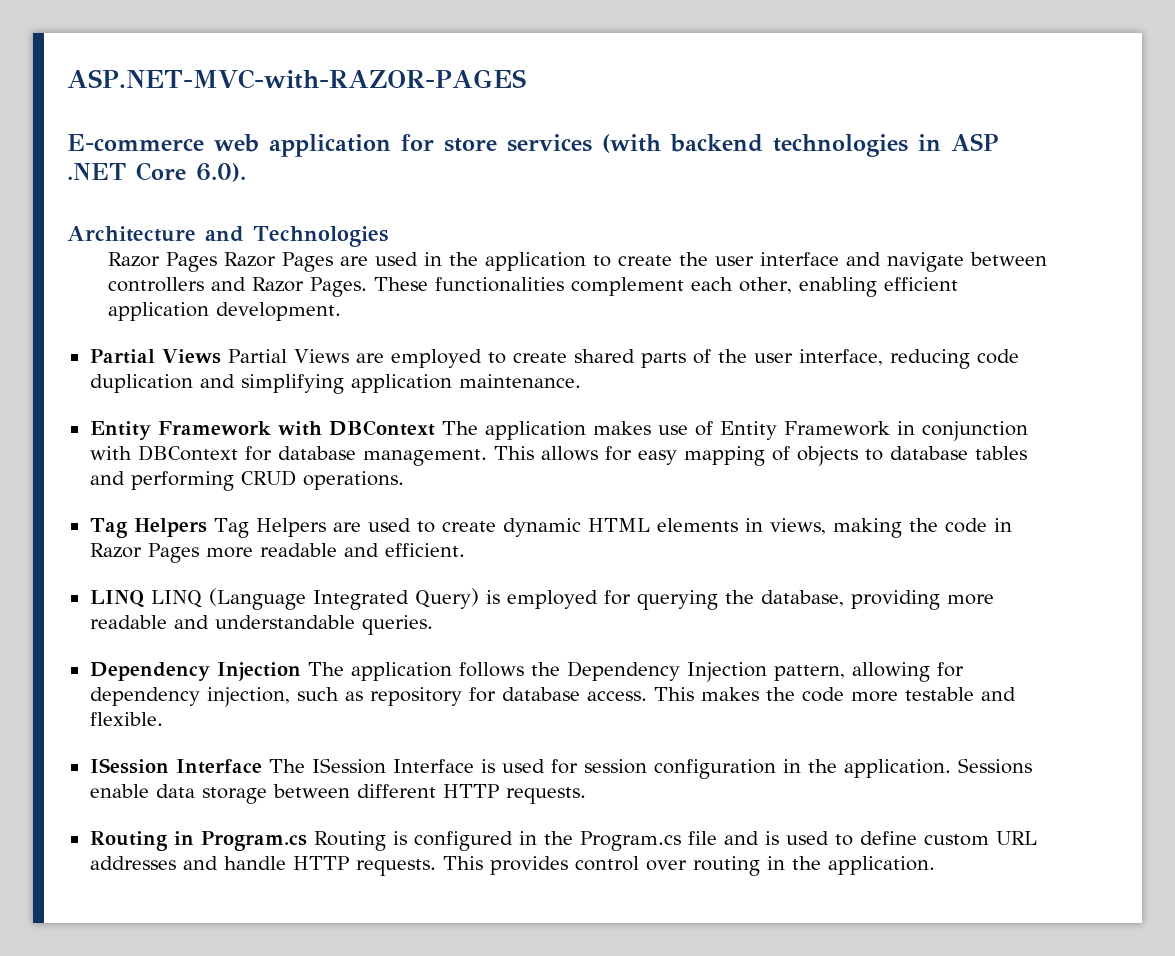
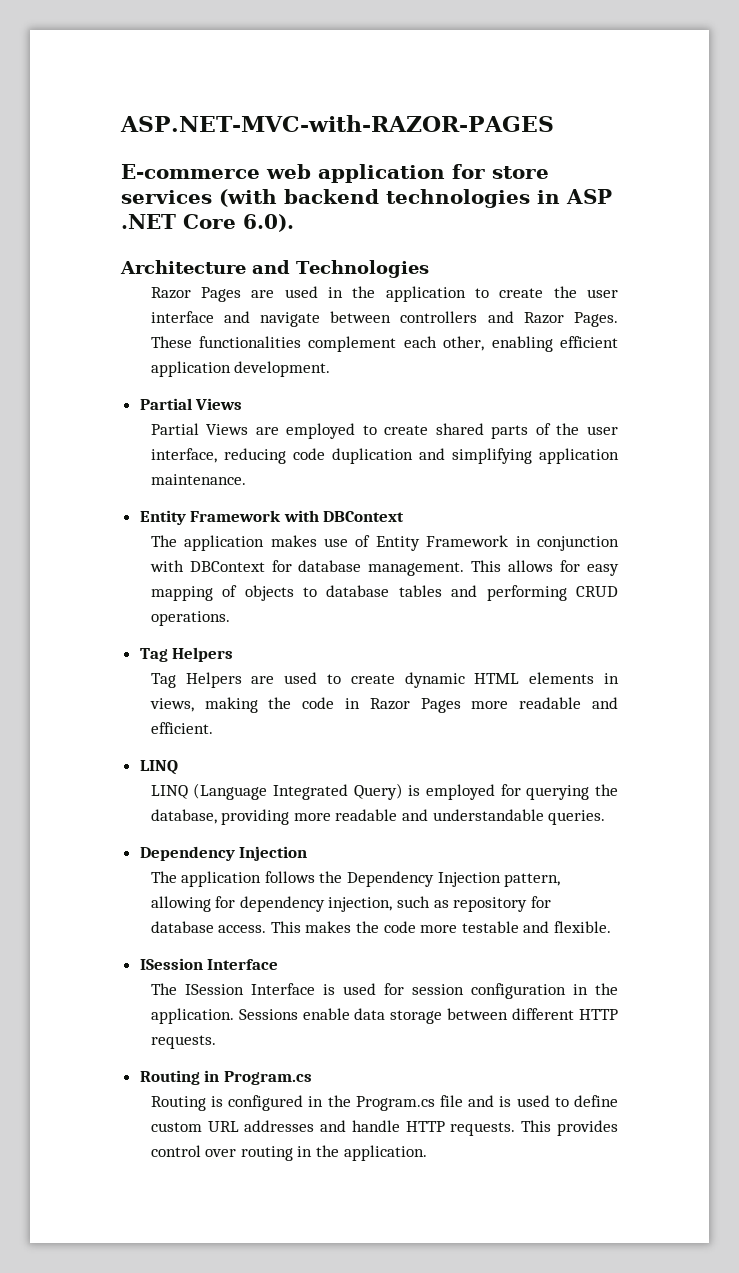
- Razor Pages Razor Pages are used in the application to create the user interface and navigate between controllers and Razor Pages.
+ Razor Pages are used in the application to create the user interface and navigate between controllers and Razor Pages.
  These functionalities complement each other, enabling efficient application development.
- Partial Views Partial Views are employed to create shared parts of the user interface, reducing code duplication and simplifying application maintenance.
+ Partial Views
+ Partial Views are employed to create shared parts of the user interface, reducing code duplication and simplifying application maintenance.
- Entity Framework with DBContext The application makes use of Entity Framework in conjunction with DBContext for database management.
+ Entity Framework with DBContext
+ The application makes use of Entity Framework in conjunction with DBContext for database management.
  This allows for easy mapping of objects to database tables and performing CRUD operations.
- Tag Helpers Tag Helpers are used to create dynamic HTML elements in views, making the code in Razor Pages more readable and efficient.
- LINQ LINQ (Language Integrated Query) is employed for querying the database, providing more readable and understandable queries.
- Dependency Injection The application follows the Dependency Injection pattern, allowing for dependency injection, such as repository for database access.
+ Tag Helpers
+ Tag Helpers are used to create dynamic HTML elements in views, making the code in Razor Pages more readable and efficient.
+ LINQ
+ LINQ (Language Integrated Query) is employed for querying the database, providing more readable and understandable queries.
+ Dependency Injection
+ The application follows the Dependency Injection pattern, allowing for dependency injection, such as repository for database access.
  This makes the code more testable and flexible.
- ISession Interface The ISession Interface is used for session configuration in the application.
+ ISession Interface
+ The ISession Interface is used for session configuration in the application.
- Routing in Program.cs Routing is configured in the Program.cs file and is used to define custom URL addresses and handle HTTP requests.
+ Routing in Program.cs
+ Routing is configured in the Program.cs file and is used to define custom URL addresses and handle HTTP requests.

